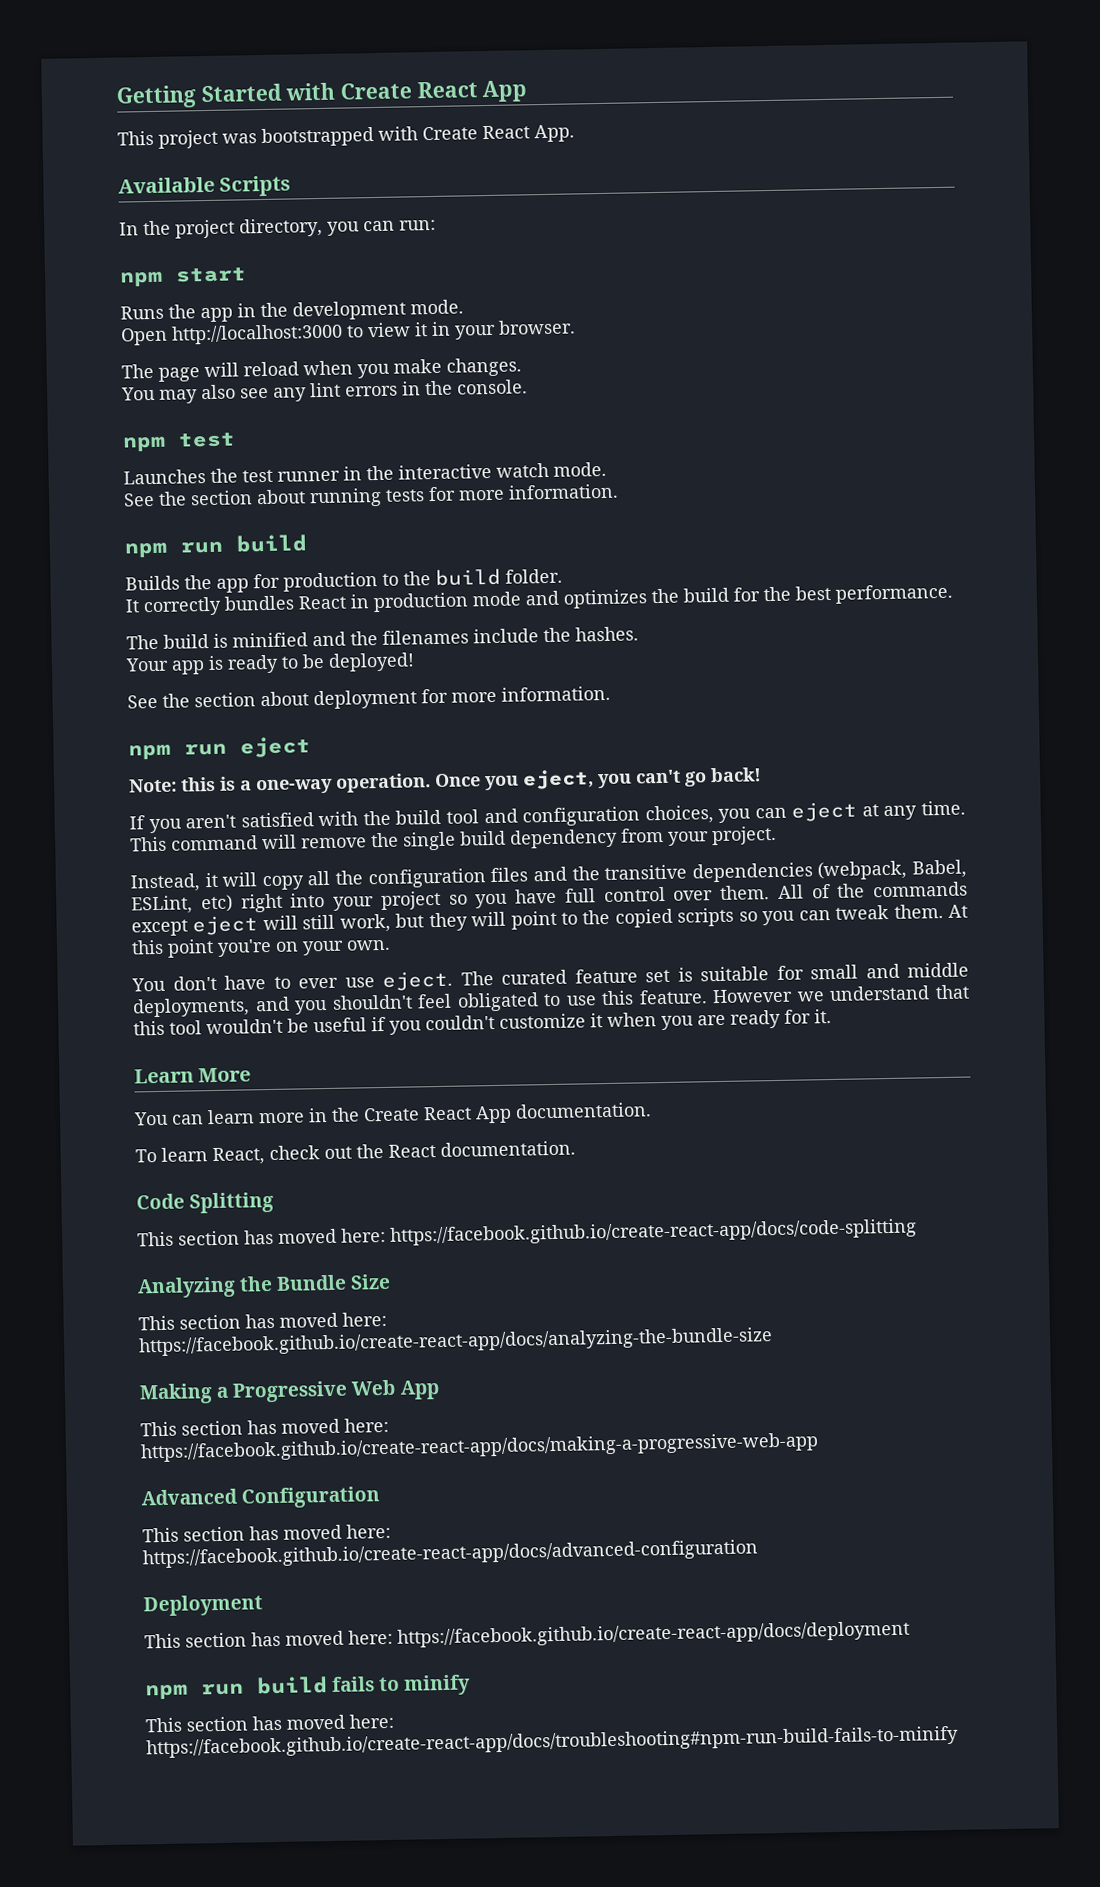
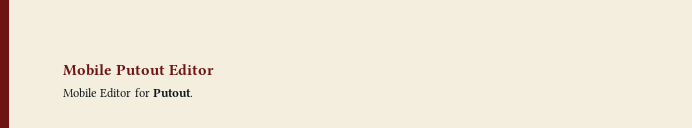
- Getting Started with Create React App
- This project was bootstrapped with Create React App.
- Available Scripts
- In the project directory, you can run:
- npm start
- Runs the app in the development mode.
- Open http://localhost:3000 to view it in your browser.
- The page will reload when you make changes.
- You may also see any lint errors in the console.
- npm test
- Launches the test runner in the interactive watch mode.
- See the section about running tests for more information.
- npm run build
- Builds the app for production to the build folder.
- It correctly bundles React in production mode and optimizes the build for the best performance.
- The build is minified and the filenames include the hashes.
- Your app is ready to be deployed!
- See the section about deployment for more information.
- npm run eject
- Note: this is a one-way operation. Once you eject, you can't go back!
- If you aren't satisfied with the build tool and configuration choices, you can eject at any time. This command will remove the single build dependency from your project.
- Instead, it will copy all the configuration files and the transitive dependencies (webpack, Babel, ESLint, etc) right into your project so you have full control over them. All of the commands except eject will still work, but they will point to the copied scripts so you can tweak them. At this point you're on your own.
- You don't have to ever use eject. The curated feature set is suitable for small and middle deployments, and you shouldn't feel obligated to use this feature. However we understand that this tool wouldn't be useful if you couldn't customize it when you are ready for it.
- Learn More
- You can learn more in the Create React App documentation.
- To learn React, check out the React documentation.
- Code Splitting
- This section has moved here: https://facebook.github.io/create-react-app/docs/code-splitting
- Analyzing the Bundle Size
- This section has moved here: https://facebook.github.io/create-react-app/docs/analyzing-the-bundle-size
- Making a Progressive Web App
- This section has moved here: https://facebook.github.io/create-react-app/docs/making-a-progressive-web-app
- Advanced Configuration
- This section has moved here: https://facebook.github.io/create-react-app/docs/advanced-configuration
- Deployment
- This section has moved here: https://facebook.github.io/create-react-app/docs/deployment
- npm run build fails to minify
- This section has moved here: https://facebook.github.io/create-react-app/docs/troubleshooting#npm-run-build-fails-to-minify
+ Mobile Putout Editor
+ Mobile Editor for Putout.

